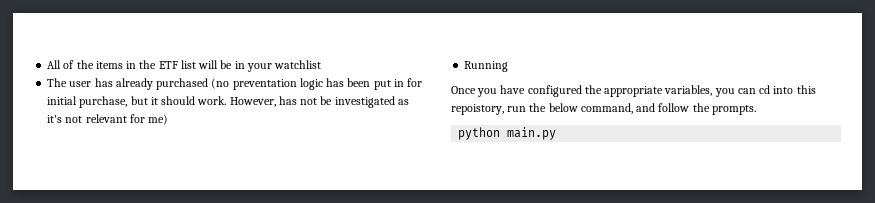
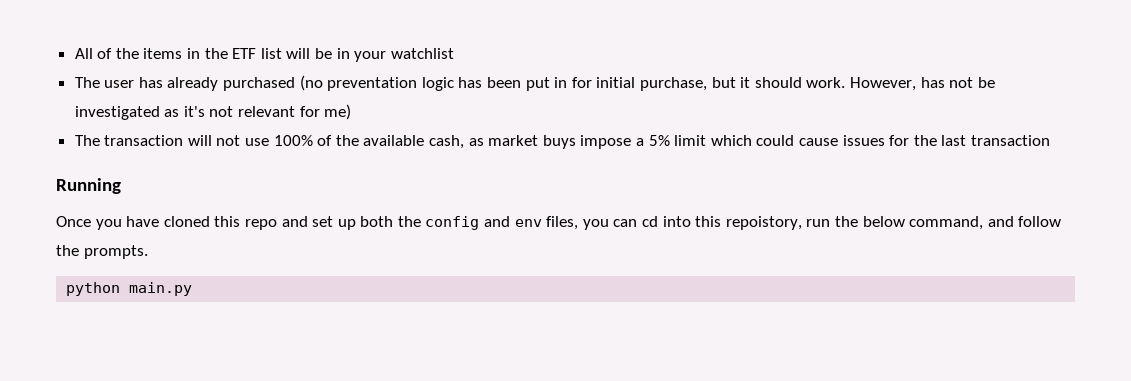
+ The transaction will not use 100% of the available cash, as market buys impose a 5% limit which could cause issues for the last transaction
  Running
- Once you have configured the appropriate variables, you can cd into this repoistory, run the below command, and follow the prompts.
+ Once you have cloned this repo and set up both the config and env files, you can cd into this repoistory, run the below command, and follow the prompts.

